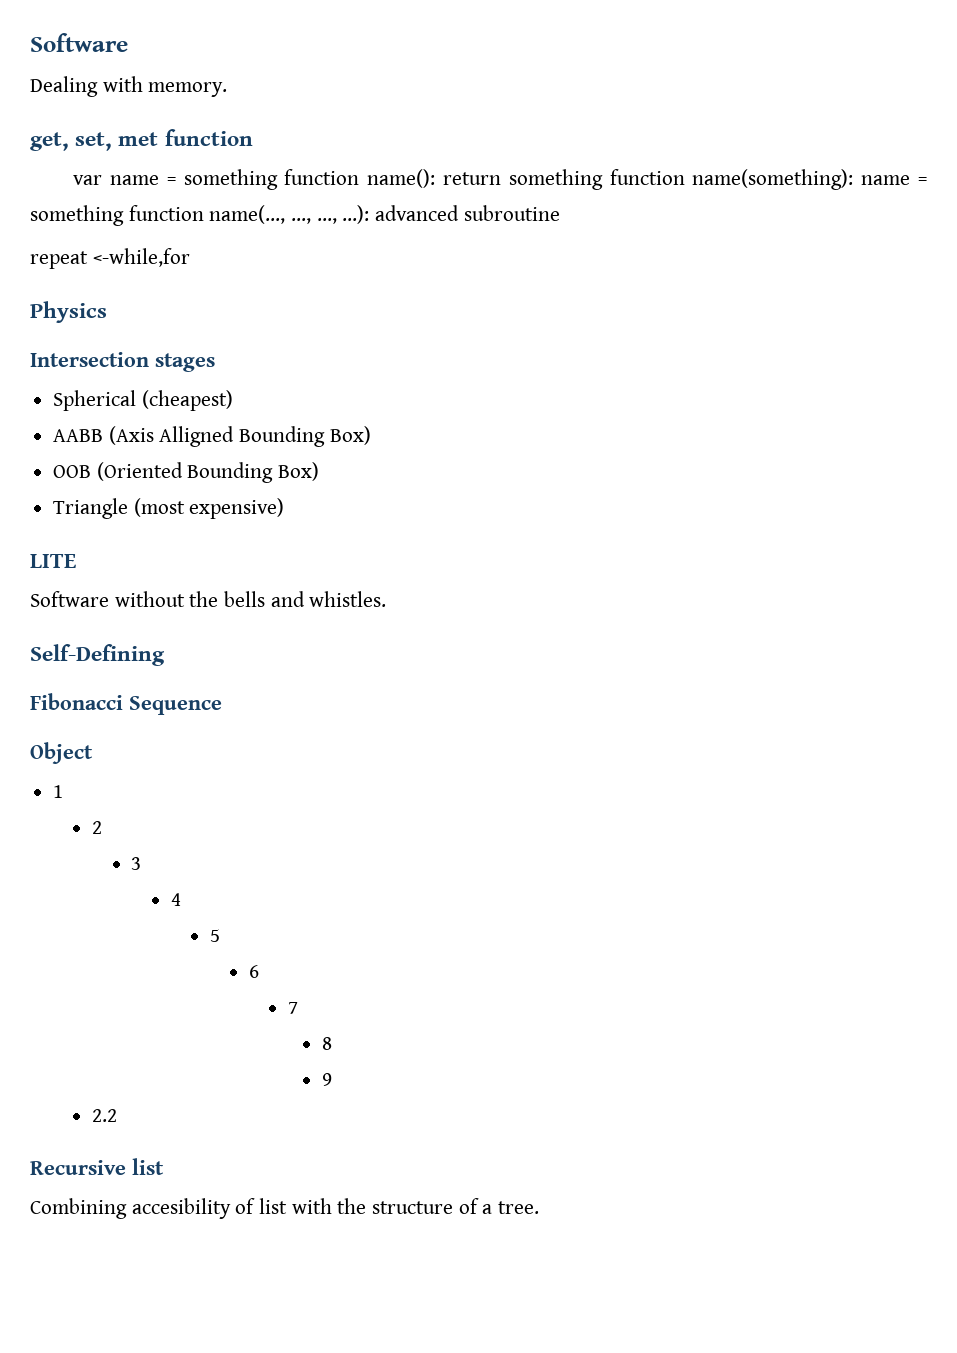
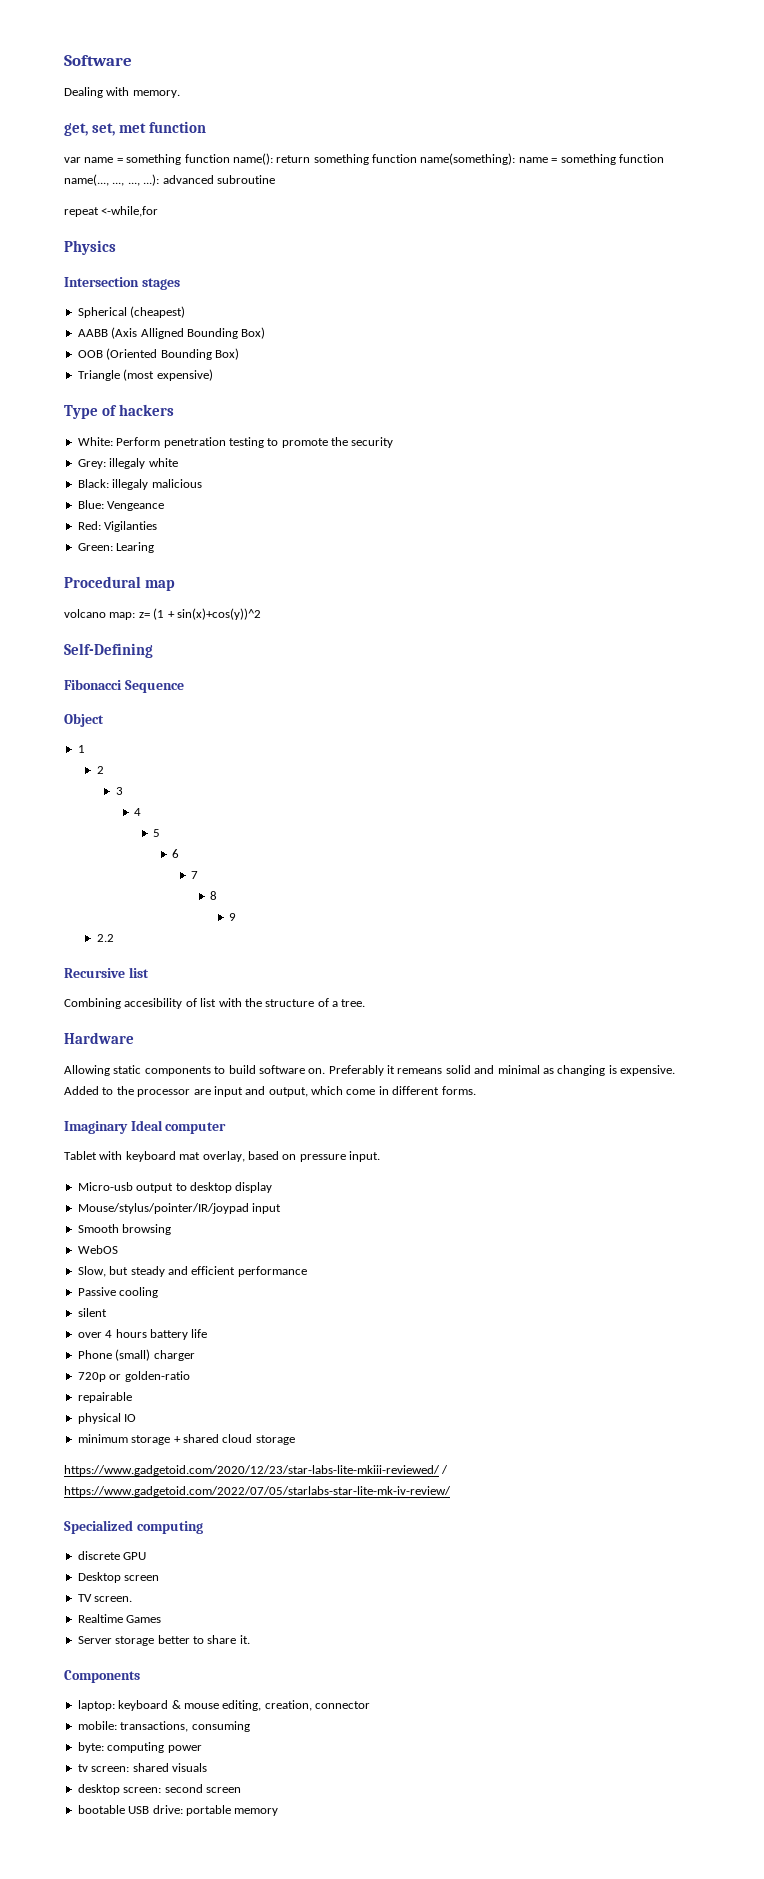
- LITE
- Software without the bells and whistles.
+ Type of hackers
+ White: Perform penetration testing to promote the security
+ Grey: illegaly white
+ Black: illegaly malicious
+ Blue: Vengeance
+ Red: Vigilanties
+ Green: Learing
+ Procedural map
+ volcano map: z= (1 + sin(x)+cos(y))^2
+ Hardware
+ Allowing static components to build software on. Preferably it remeans solid and minimal as changing is expensive. Added to the processor are input and output, which come in different forms.
+ Imaginary Ideal computer
+ Tablet with keyboard mat overlay, based on pressure input.
+ Micro-usb output to desktop display
+ Mouse/stylus/pointer/IR/joypad input
+ Smooth browsing
+ WebOS
+ Slow, but steady and efficient performance
+ Passive cooling
+ silent
+ over 4 hours battery life
+ Phone (small) charger
+ 720p or golden-ratio
+ repairable
+ physical IO
+ minimum storage + shared cloud storage
+ https://www.gadgetoid.com/2020/12/23/star-labs-lite-mkiii-reviewed/ / https://www.gadgetoid.com/2022/07/05/starlabs-star-lite-mk-iv-review/
+ Specialized computing
+ discrete GPU
+ Desktop screen
+ TV screen.
+ Realtime Games
+ Server storage better to share it.
+ Components
+ laptop: keyboard & mouse editing, creation, connector
+ mobile: transactions, consuming
+ byte: computing power
+ tv screen: shared visuals
+ desktop screen: second screen
+ bootable USB drive: portable memory

